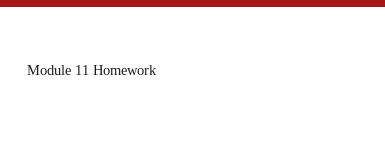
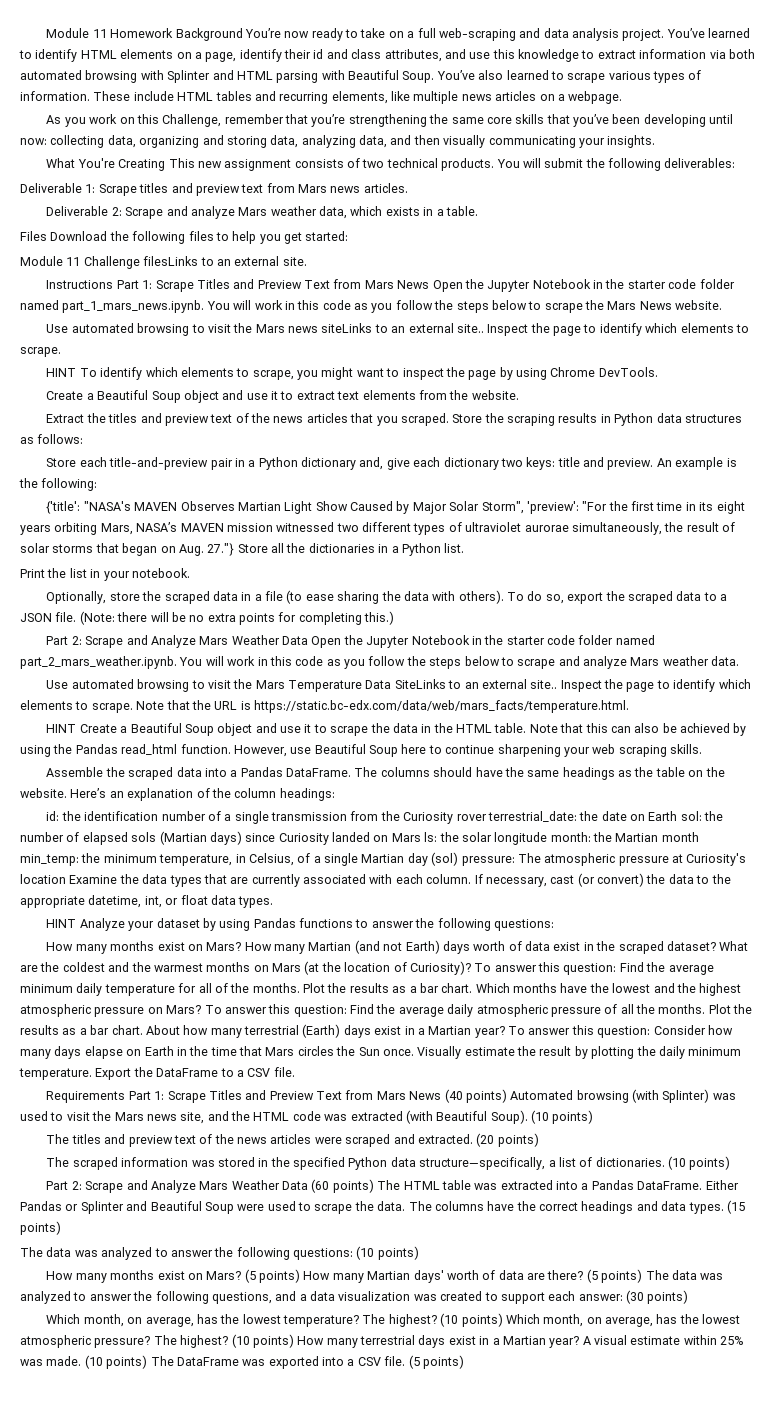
- Module 11 Homework
+ Module 11 Homework Background You’re now ready to take on a full web-scraping and data analysis project. You’ve learned to identify HTML elements on a page, identify their id and class attributes, and use this knowledge to extract information via both automated browsing with Splinter and HTML parsing with Beautiful Soup. You’ve also learned to scrape various types of information. These include HTML tables and recurring elements, like multiple news articles on a webpage.
+ As you work on this Challenge, remember that you’re strengthening the same core skills that you’ve been developing until now: collecting data, organizing and storing data, analyzing data, and then visually communicating your insights.
+ What You're Creating This new assignment consists of two technical products. You will submit the following deliverables:
+ Deliverable 1: Scrape titles and preview text from Mars news articles.
+ Deliverable 2: Scrape and analyze Mars weather data, which exists in a table.
+ Files Download the following files to help you get started:
+ Module 11 Challenge filesLinks to an external site.
+ Instructions Part 1: Scrape Titles and Preview Text from Mars News Open the Jupyter Notebook in the starter code folder named part_1_mars_news.ipynb. You will work in this code as you follow the steps below to scrape the Mars News website.
+ Use automated browsing to visit the Mars news siteLinks to an external site.. Inspect the page to identify which elements to scrape.
+ HINT To identify which elements to scrape, you might want to inspect the page by using Chrome DevTools.
+ Create a Beautiful Soup object and use it to extract text elements from the website.
+ Extract the titles and preview text of the news articles that you scraped. Store the scraping results in Python data structures as follows:
+ Store each title-and-preview pair in a Python dictionary and, give each dictionary two keys: title and preview. An example is the following:
+ {'title': "NASA's MAVEN Observes Martian Light Show Caused by Major Solar Storm", 'preview': "For the first time in its eight years orbiting Mars, NASA’s MAVEN mission witnessed two different types of ultraviolet aurorae simultaneously, the result of solar storms that began on Aug. 27."} Store all the dictionaries in a Python list.
+ Print the list in your notebook.
+ Optionally, store the scraped data in a file (to ease sharing the data with others). To do so, export the scraped data to a JSON file. (Note: there will be no extra points for completing this.)
+ Part 2: Scrape and Analyze Mars Weather Data Open the Jupyter Notebook in the starter code folder named part_2_mars_weather.ipynb. You will work in this code as you follow the steps below to scrape and analyze Mars weather data.
+ Use automated browsing to visit the Mars Temperature Data SiteLinks to an external site.. Inspect the page to identify which elements to scrape. Note that the URL is https://static.bc-edx.com/data/web/mars_facts/temperature.html.
+ HINT Create a Beautiful Soup object and use it to scrape the data in the HTML table. Note that this can also be achieved by using the Pandas read_html function. However, use Beautiful Soup here to continue sharpening your web scraping skills.
+ Assemble the scraped data into a Pandas DataFrame. The columns should have the same headings as the table on the website. Here’s an explanation of the column headings:
+ id: the identification number of a single transmission from the Curiosity rover terrestrial_date: the date on Earth sol: the number of elapsed sols (Martian days) since Curiosity landed on Mars ls: the solar longitude month: the Martian month min_temp: the minimum temperature, in Celsius, of a single Martian day (sol) pressure: The atmospheric pressure at Curiosity's location Examine the data types that are currently associated with each column. If necessary, cast (or convert) the data to the appropriate datetime, int, or float data types.
+ HINT Analyze your dataset by using Pandas functions to answer the following questions:
+ How many months exist on Mars? How many Martian (and not Earth) days worth of data exist in the scraped dataset? What are the coldest and the warmest months on Mars (at the location of Curiosity)? To answer this question: Find the average minimum daily temperature for all of the months. Plot the results as a bar chart. Which months have the lowest and the highest atmospheric pressure on Mars? To answer this question: Find the average daily atmospheric pressure of all the months. Plot the results as a bar chart. About how many terrestrial (Earth) days exist in a Martian year? To answer this question: Consider how many days elapse on Earth in the time that Mars circles the Sun once. Visually estimate the result by plotting the daily minimum temperature. Export the DataFrame to a CSV file.
+ Requirements Part 1: Scrape Titles and Preview Text from Mars News (40 points) Automated browsing (with Splinter) was used to visit the Mars news site, and the HTML code was extracted (with Beautiful Soup). (10 points)
+ The titles and preview text of the news articles were scraped and extracted. (20 points)
+ The scraped information was stored in the specified Python data structure—specifically, a list of dictionaries. (10 points)
+ Part 2: Scrape and Analyze Mars Weather Data (60 points) The HTML table was extracted into a Pandas DataFrame. Either Pandas or Splinter and Beautiful Soup were used to scrape the data. The columns have the correct headings and data types. (15 points)
+ The data was analyzed to answer the following questions: (10 points)
+ How many months exist on Mars? (5 points) How many Martian days' worth of data are there? (5 points) The data was analyzed to answer the following questions, and a data visualization was created to support each answer: (30 points)
+ Which month, on average, has the lowest temperature? The highest? (10 points) Which month, on average, has the lowest atmospheric pressure? The highest? (10 points) How many terrestrial days exist in a Martian year? A visual estimate within 25% was made. (10 points) The DataFrame was exported into a CSV file. (5 points)

